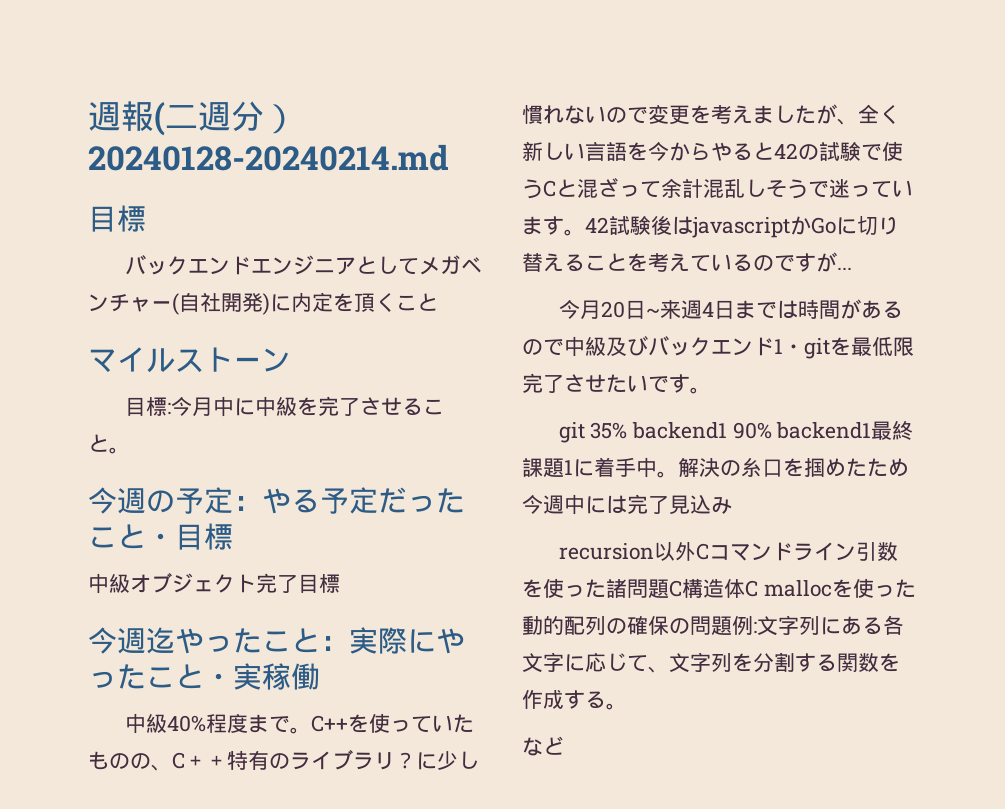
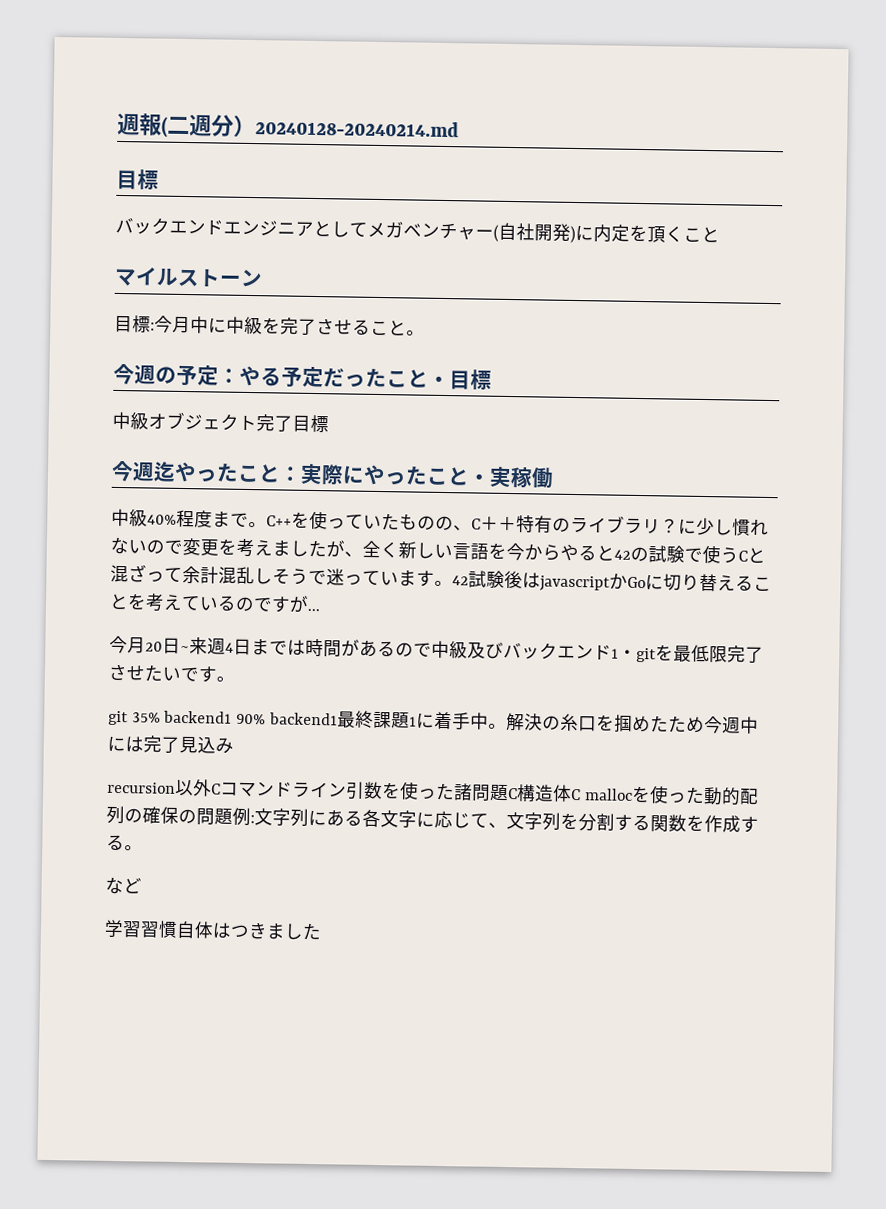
+ 学習習慣自体はつきました

